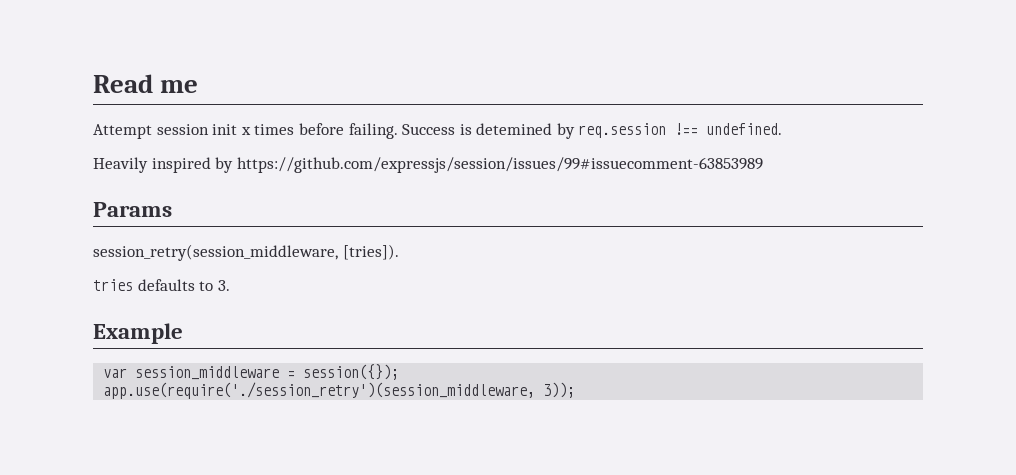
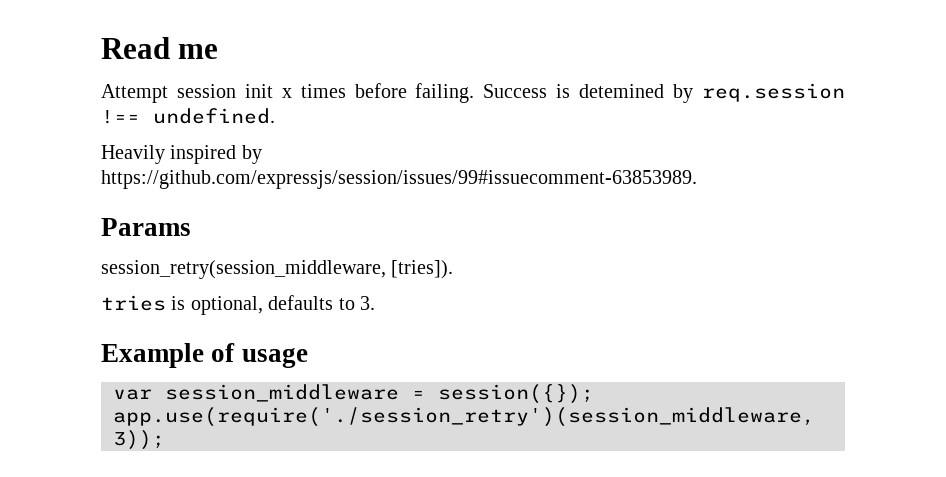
- Heavily inspired by https://github.com/expressjs/session/issues/99#issuecomment-63853989
+ Heavily inspired by https://github.com/expressjs/session/issues/99#issuecomment-63853989.
- tries defaults to 3.
+ tries is optional, defaults to 3.
- Example
+ Example of usage

